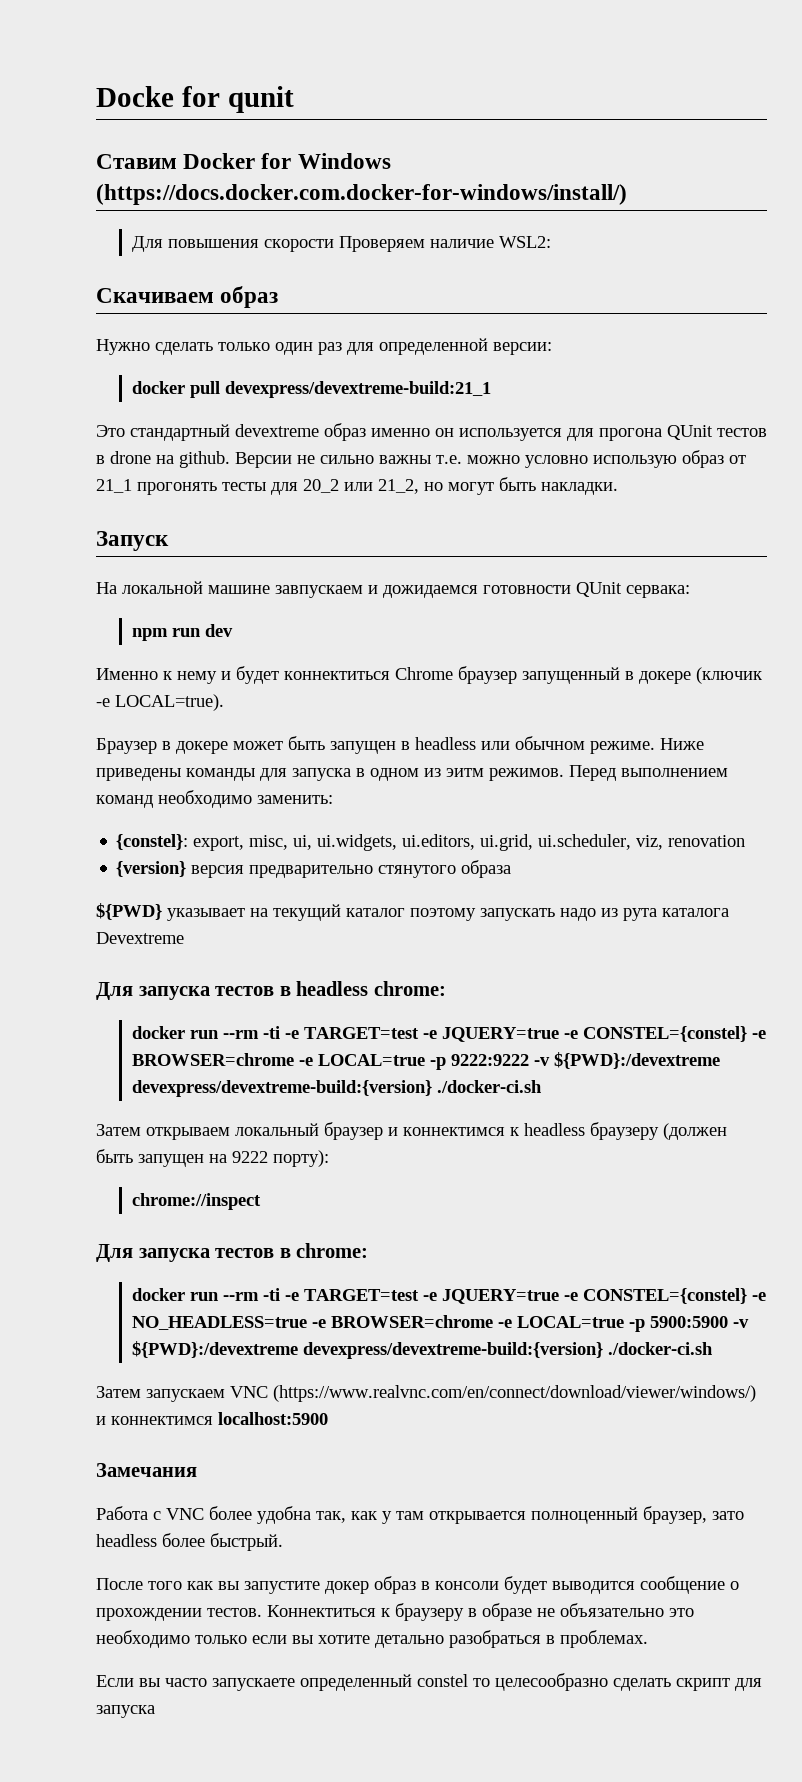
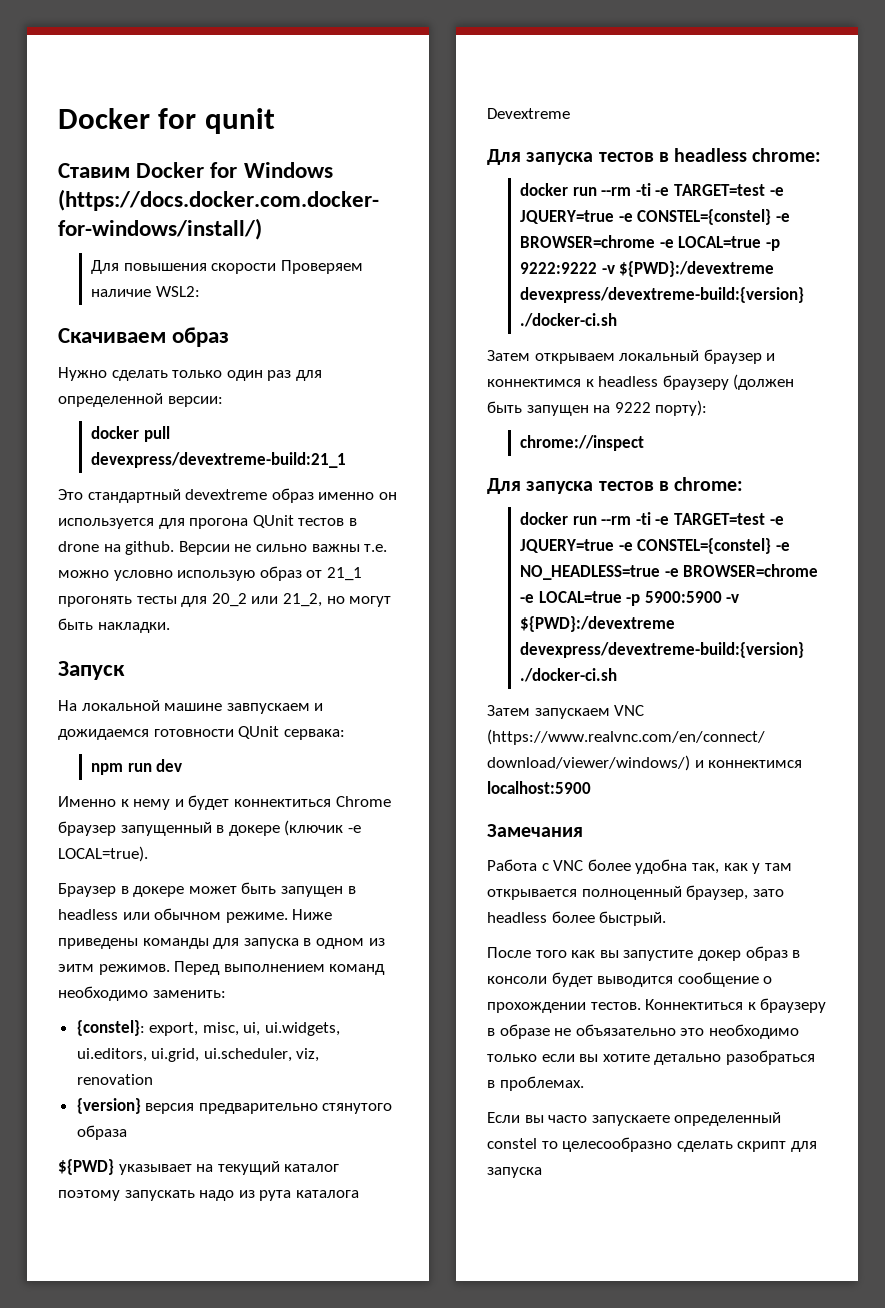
- Docke for qunit
+ Docker for qunit

